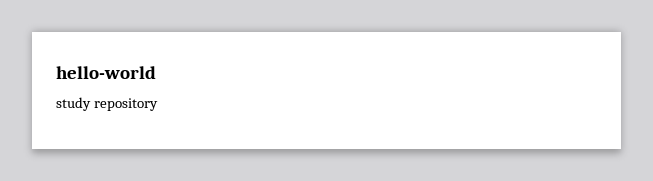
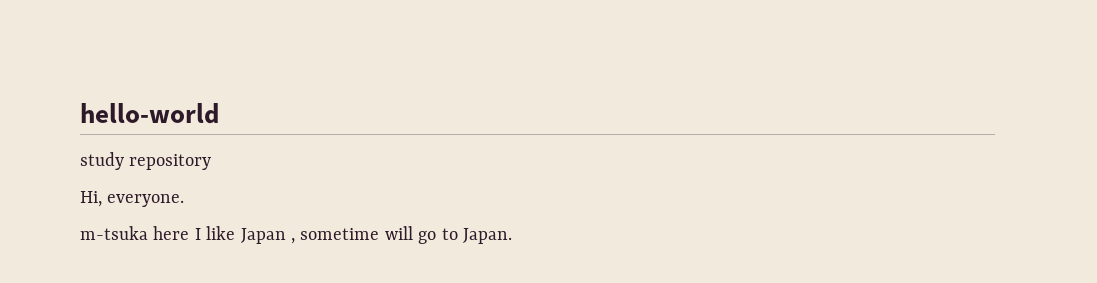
+ Hi, everyone.
+ m-tsuka here I like Japan , sometime will go to Japan.

